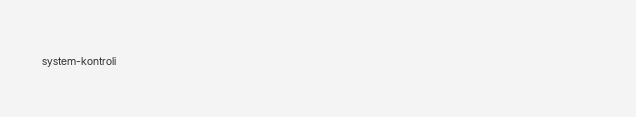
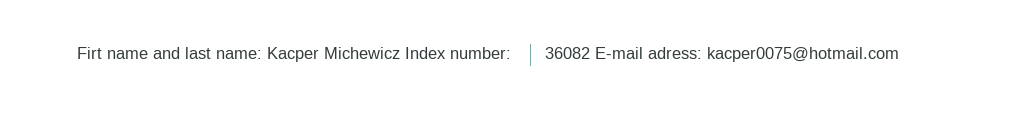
- system-kontroli
+ Firt name and last name: Kacper Michewicz Index number: 36082 E-mail adress: kacper0075@hotmail.com

